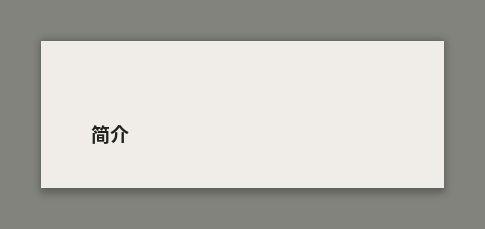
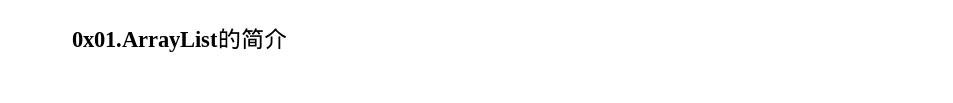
- 简介
+ 0x01.ArrayList的简介

